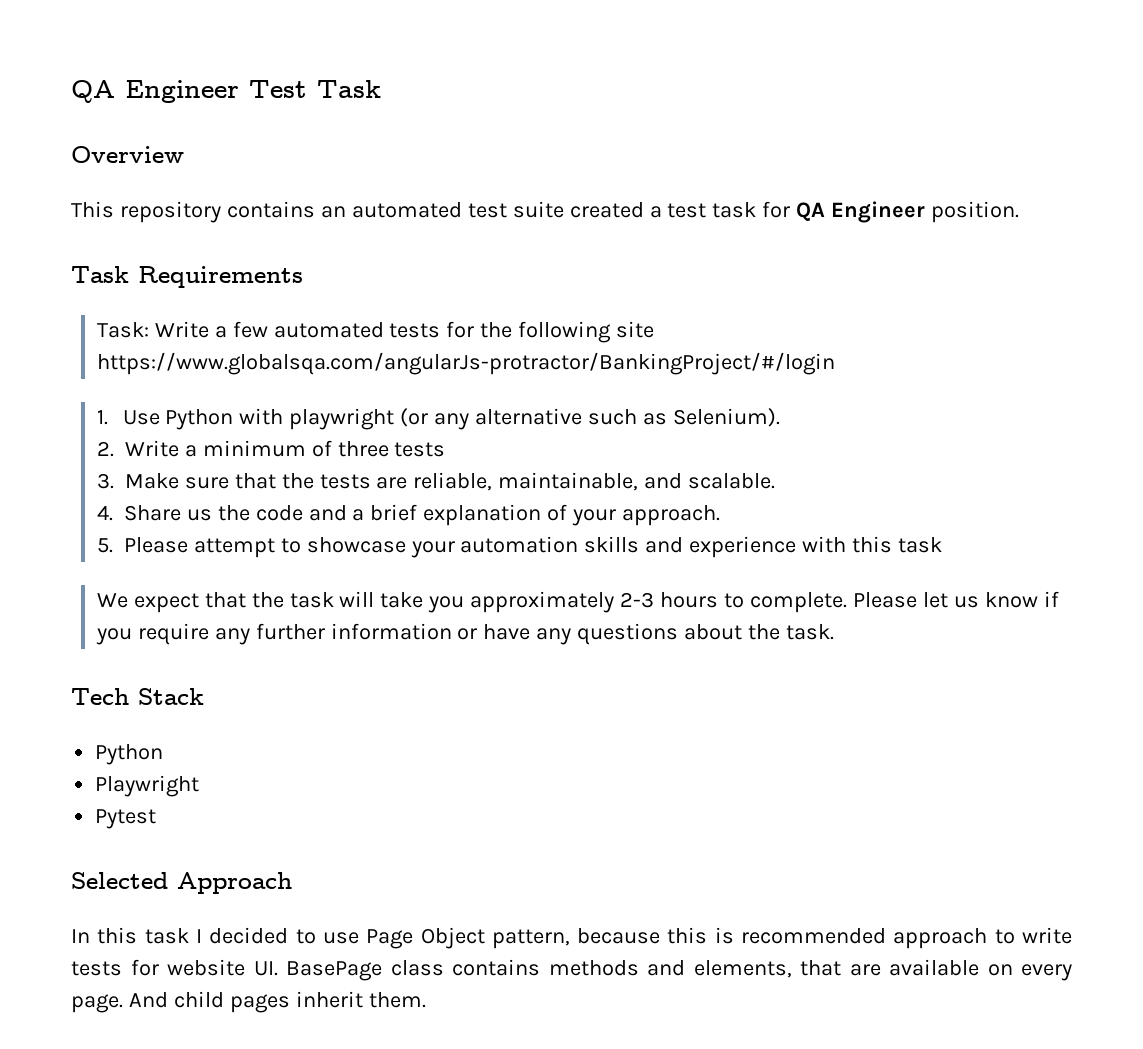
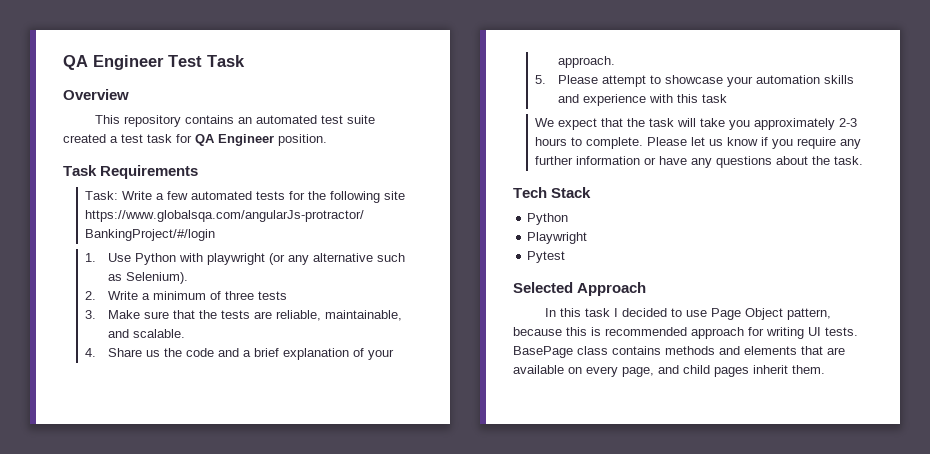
- In this task I decided to use Page Object pattern, because this is recommended approach to write tests for website UI. BasePage class contains methods and elements, that are available on every page. And child pages inherit them.
+ In this task I decided to use Page Object pattern, because this is recommended approach for writing UI tests. BasePage class contains methods and elements that are available on every page, and child pages inherit them.

